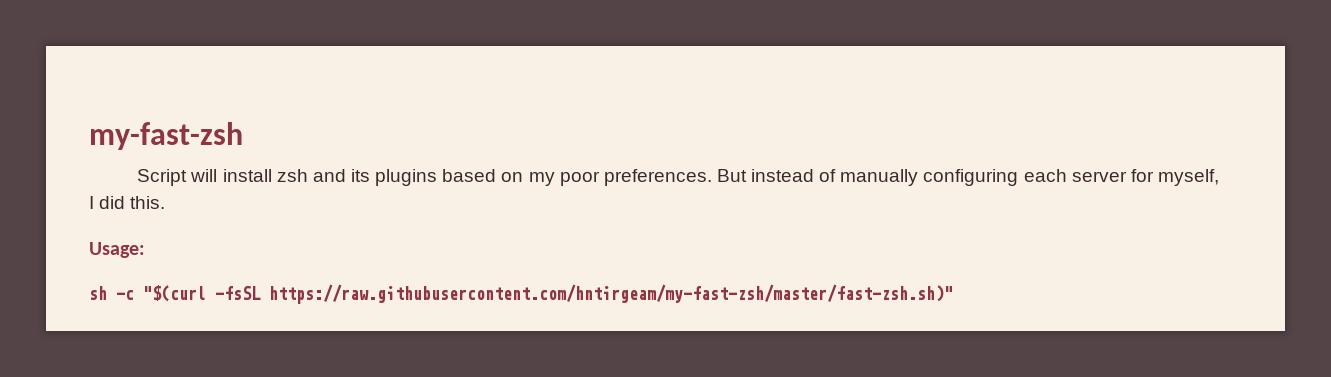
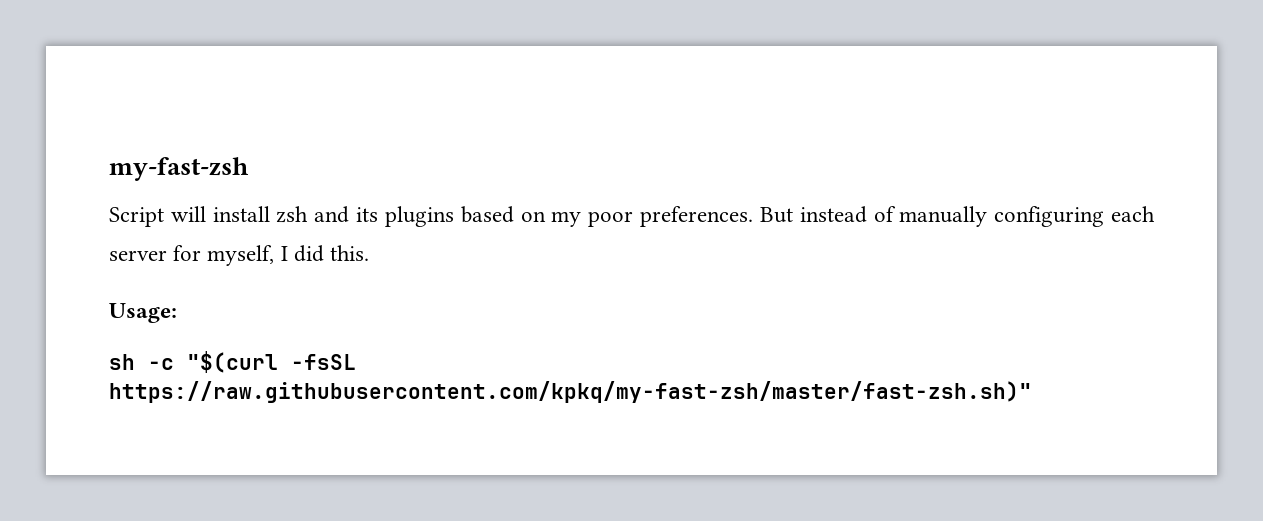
- sh -c "$(curl -fsSL https://raw.githubusercontent.com/hntirgeam/my-fast-zsh/master/fast-zsh.sh)"
+ sh -c "$(curl -fsSL https://raw.githubusercontent.com/kpkq/my-fast-zsh/master/fast-zsh.sh)"

